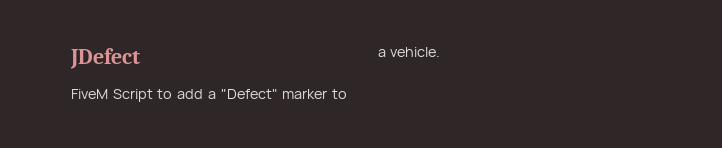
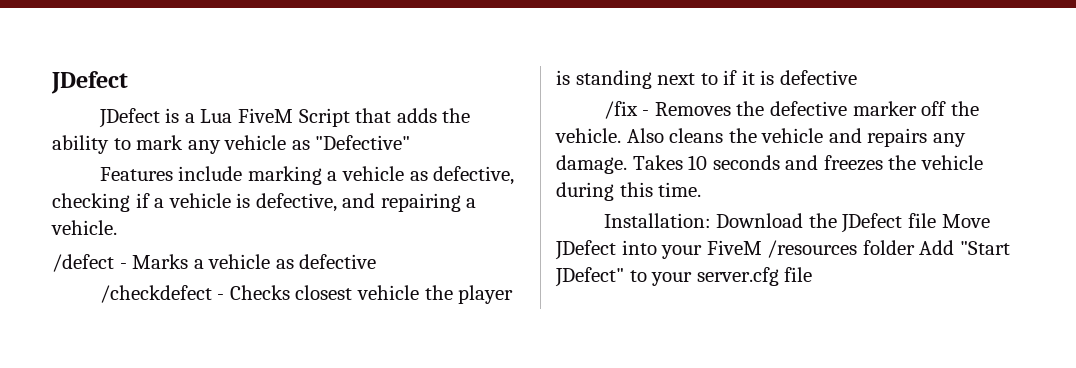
- FiveM Script to add a "Defect" marker to a vehicle.
+ JDefect is a Lua FiveM Script that adds the ability to mark any vehicle as "Defective"
+ Features include marking a vehicle as defective, checking if a vehicle is defective, and repairing a vehicle.
+ /defect - Marks a vehicle as defective
+ /checkdefect - Checks closest vehicle the player is standing next to if it is defective
+ /fix - Removes the defective marker off the vehicle. Also cleans the vehicle and repairs any damage. Takes 10 seconds and freezes the vehicle during this time.
+ Installation: Download the JDefect file Move JDefect into your FiveM /resources folder Add "Start JDefect" to your server.cfg file

